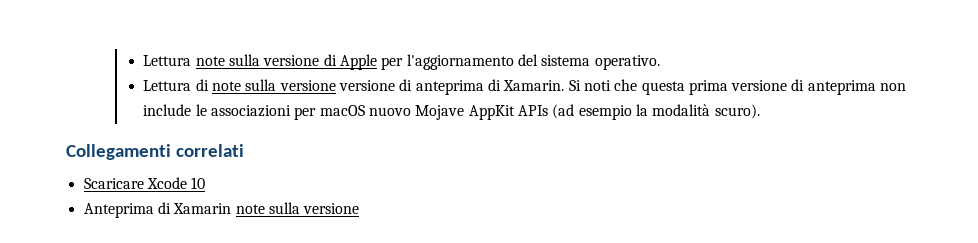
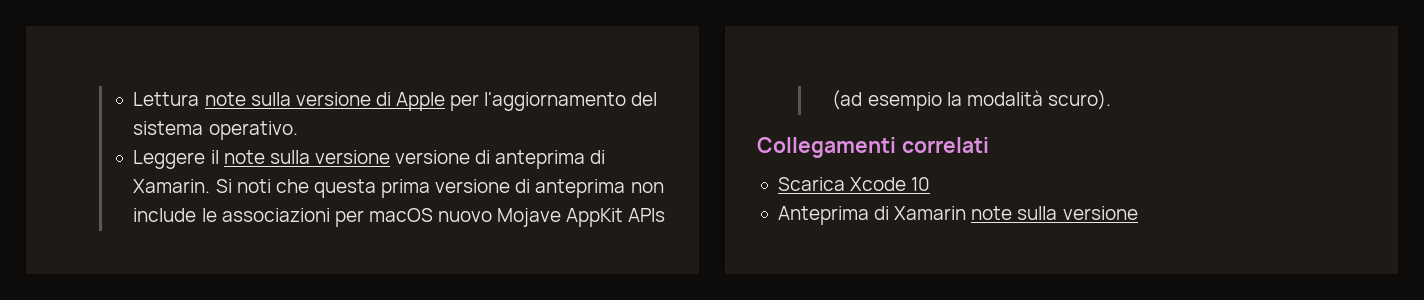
- Lettura di note sulla versione versione di anteprima di Xamarin.
+ Leggere il note sulla versione versione di anteprima di Xamarin.
- Scaricare Xcode 10
+ Scarica Xcode 10

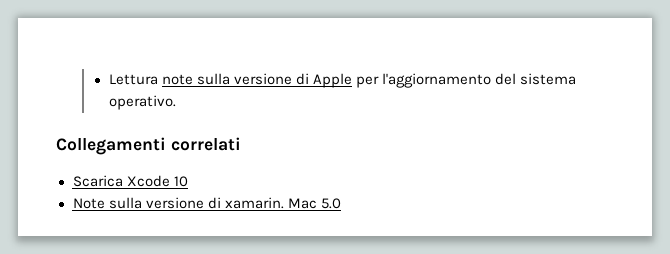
- Leggere il note sulla versione versione di anteprima di Xamarin. Si noti che questa prima versione di anteprima non include le associazioni per macOS nuovo Mojave AppKit APIs (ad esempio la modalità scuro).
- Anteprima di Xamarin note sulla versione
+ Note sulla versione di xamarin. Mac 5.0

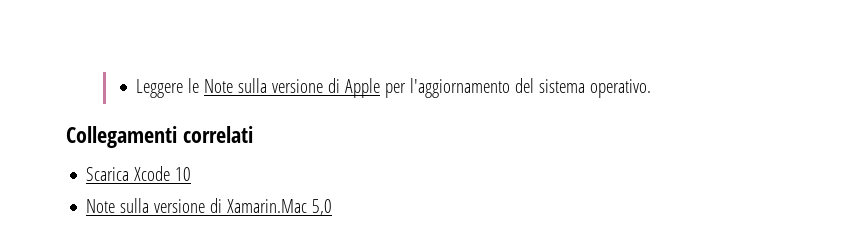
- Lettura note sulla versione di Apple per l'aggiornamento del sistema operativo.
+ Leggere le Note sulla versione di Apple per l'aggiornamento del sistema operativo.
- Note sulla versione di xamarin. Mac 5.0
+ Note sulla versione di Xamarin.Mac 5,0

